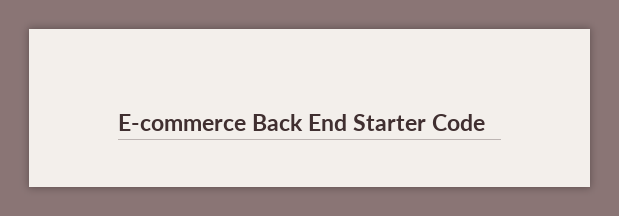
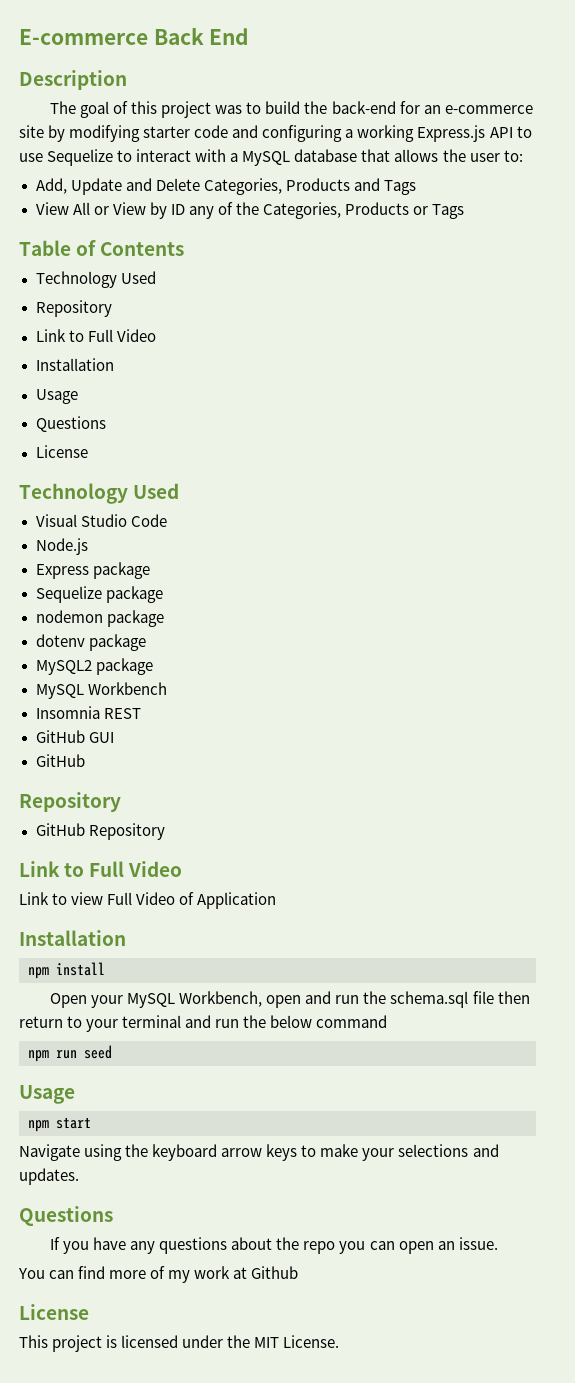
- E-commerce Back End Starter Code
+ E-commerce Back End
+ Description
+ The goal of this project was to build the back-end for an e-commerce site by modifying starter code and configuring a working Express.js API to use Sequelize to interact with a MySQL database that allows the user to:
+ Add, Update and Delete Categories, Products and Tags
+ View All or View by ID any of the Categories, Products or Tags
+ Table of Contents
+ Technology Used
+ Repository
+ Link to Full Video
+ Installation
+ Usage
+ Questions
+ License
+ Technology Used
+ Visual Studio Code
+ Node.js
+ Express package
+ Sequelize package
+ nodemon package
+ dotenv package
+ MySQL2 package
+ MySQL Workbench
+ Insomnia REST
+ GitHub GUI
+ GitHub
+ Repository
+ GitHub Repository
+ Link to Full Video
+ Link to view Full Video of Application
+ Installation
+ npm install
+ Open your MySQL Workbench, open and run the schema.sql file then return to your terminal and run the below command
+ npm run seed
+ Usage
+ npm start
+ Navigate using the keyboard arrow keys to make your selections and updates.
+ Questions
+ If you have any questions about the repo you can open an issue.
+ You can find more of my work at Github
+ License
+ This project is licensed under the MIT License.

